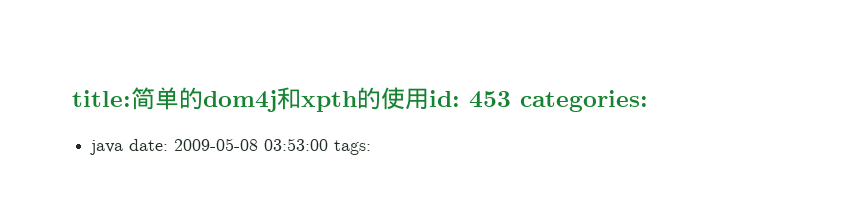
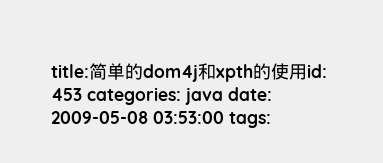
- title:简单的dom4j和xpth的使用id: 453 categories:
- java date: 2009-05-08 03:53:00 tags:
+ title:简单的dom4j和xpth的使用id: 453 categories: java date: 2009-05-08 03:53:00 tags:

